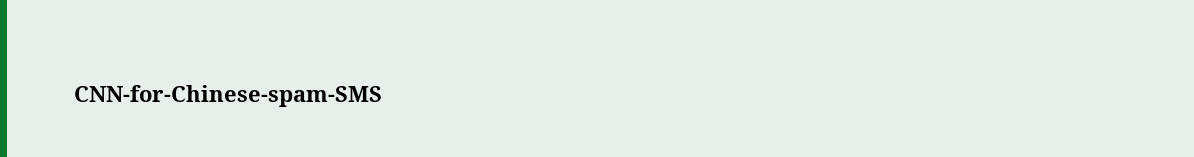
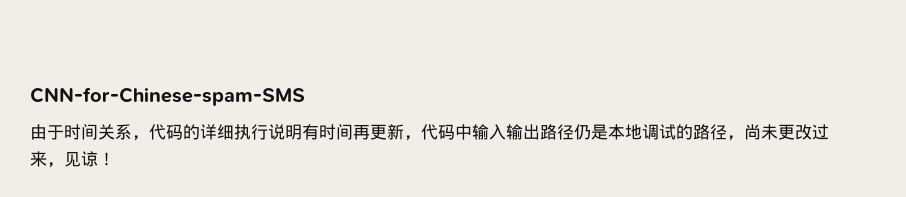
+ 由于时间关系，代码的详细执行说明有时间再更新，代码中输入输出路径仍是本地调试的路径，尚未更改过来，见谅！

